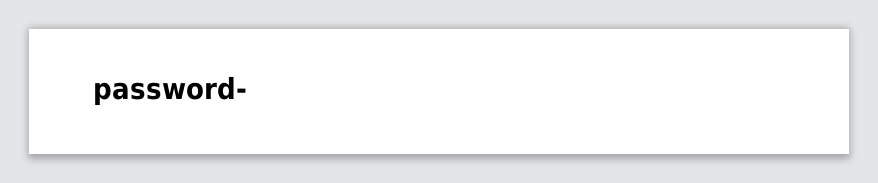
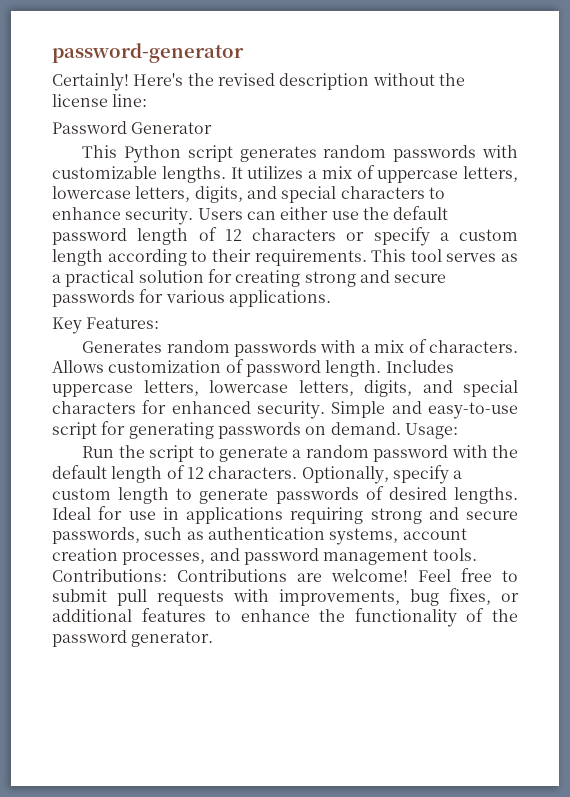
- password-
+ password-generator
+ Certainly! Here's the revised description without the license line:
+ Password Generator
+ This Python script generates random passwords with customizable lengths. It utilizes a mix of uppercase letters, lowercase letters, digits, and special characters to enhance security. Users can either use the default password length of 12 characters or specify a custom length according to their requirements. This tool serves as a practical solution for creating strong and secure passwords for various applications.
+ Key Features:
+ Generates random passwords with a mix of characters. Allows customization of password length. Includes uppercase letters, lowercase letters, digits, and special characters for enhanced security. Simple and easy-to-use script for generating passwords on demand. Usage:
+ Run the script to generate a random password with the default length of 12 characters. Optionally, specify a custom length to generate passwords of desired lengths. Ideal for use in applications requiring strong and secure passwords, such as authentication systems, account creation processes, and password management tools. Contributions: Contributions are welcome! Feel free to submit pull requests with improvements, bug fixes, or additional features to enhance the functionality of the password generator.

